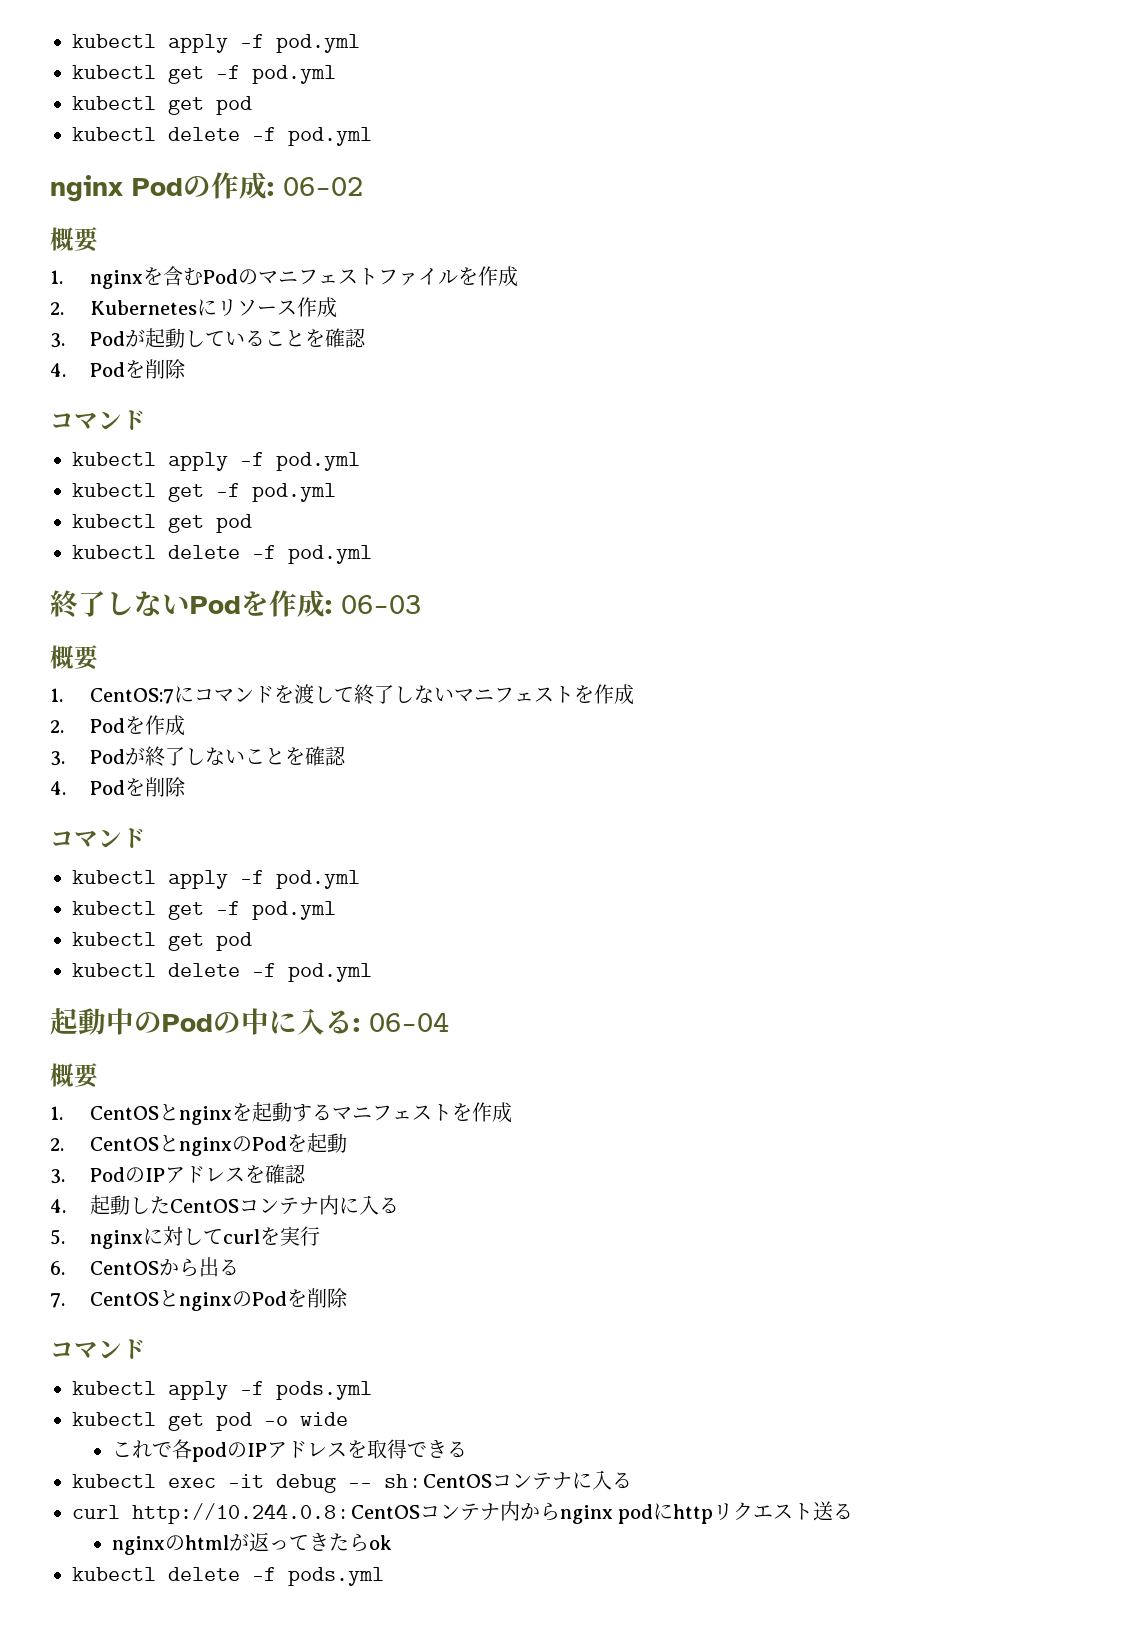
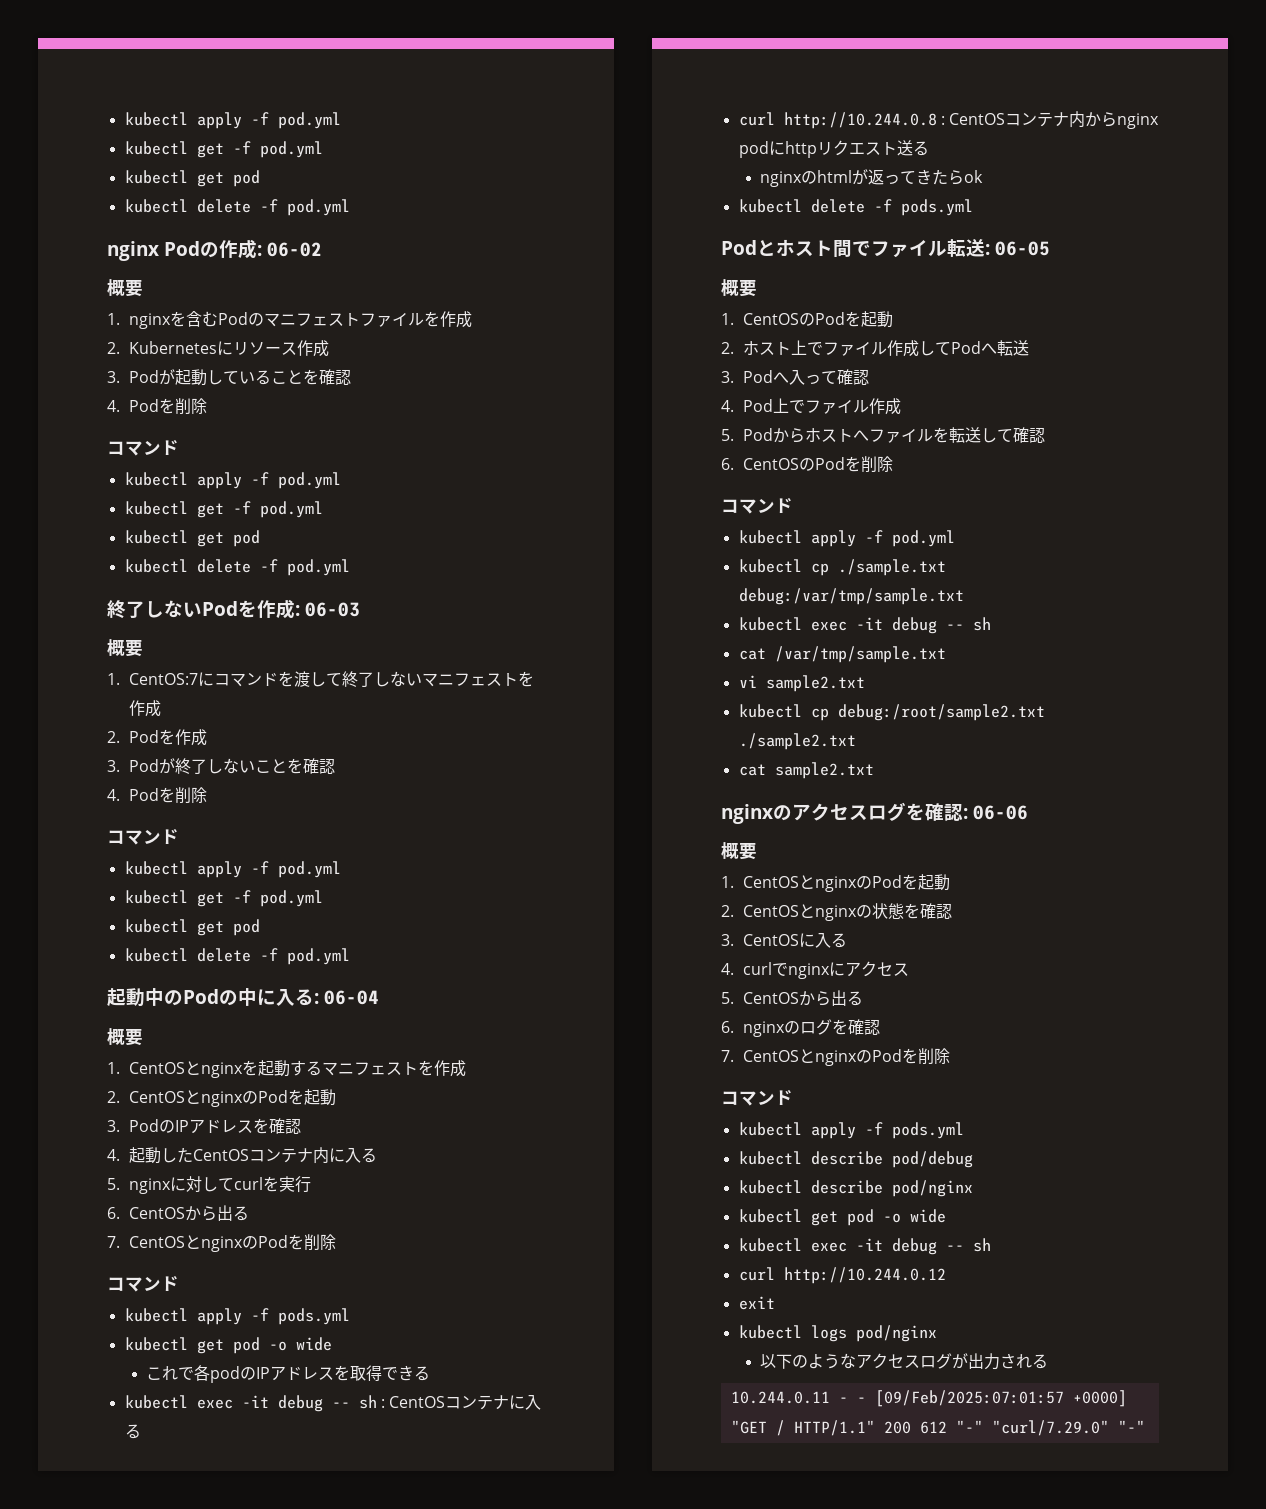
+ Podとホスト間でファイル転送: 06-05
+ 概要
+ 1. CentOSのPodを起動
+ 2.ホスト上でファイル作成してPodへ転送
+ 3. Podへ入って確認
+ 4. Pod上でファイル作成
+ 5. Podからホストへファイルを転送して確認
+ 6. CentOSのPodを削除
+ コマンド
+ kubectl apply -f pod.yml
+ kubectl cp ./sample.txt debug:/var/tmp/sample.txt
+ kubectl exec -it debug -- sh
+ cat /var/tmp/sample.txt
+ vi sample2.txt
+ kubectl cp debug:/root/sample2.txt ./sample2.txt
+ cat sample2.txt
+ nginxのアクセスログを確認: 06-06
+ 概要
+ 1. CentOSとnginxのPodを起動
+ 2. CentOSとnginxの状態を確認
+ 3. CentOSに入る
+ 4. curlでnginxにアクセス
+ 5. CentOSから出る
+ 6. nginxのログを確認
+ 7. CentOSとnginxのPodを削除
+ コマンド
+ kubectl apply -f pods.yml
+ kubectl describe pod/debug
+ kubectl describe pod/nginx
+ kubectl get pod -o wide
+ kubectl exec -it debug -- sh
+ curl http://10.244.0.12
+ exit
+ kubectl logs pod/nginx
+ 以下のようなアクセスログが出力される
+ 10.244.0.11 - - [09/Feb/2025:07:01:57 +0000] "GET / HTTP/1.1" 200 612 "-" "curl/7.29.0" "-"

